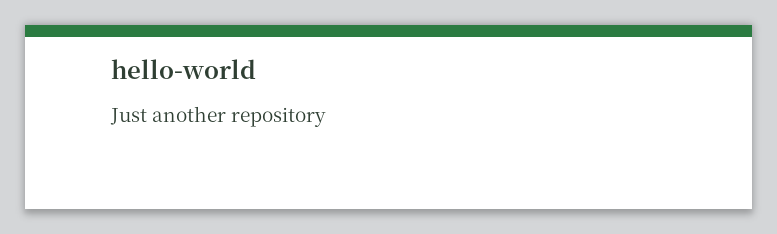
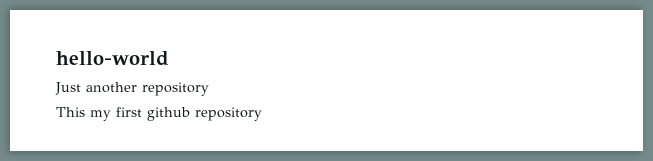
+ This my first github repository

